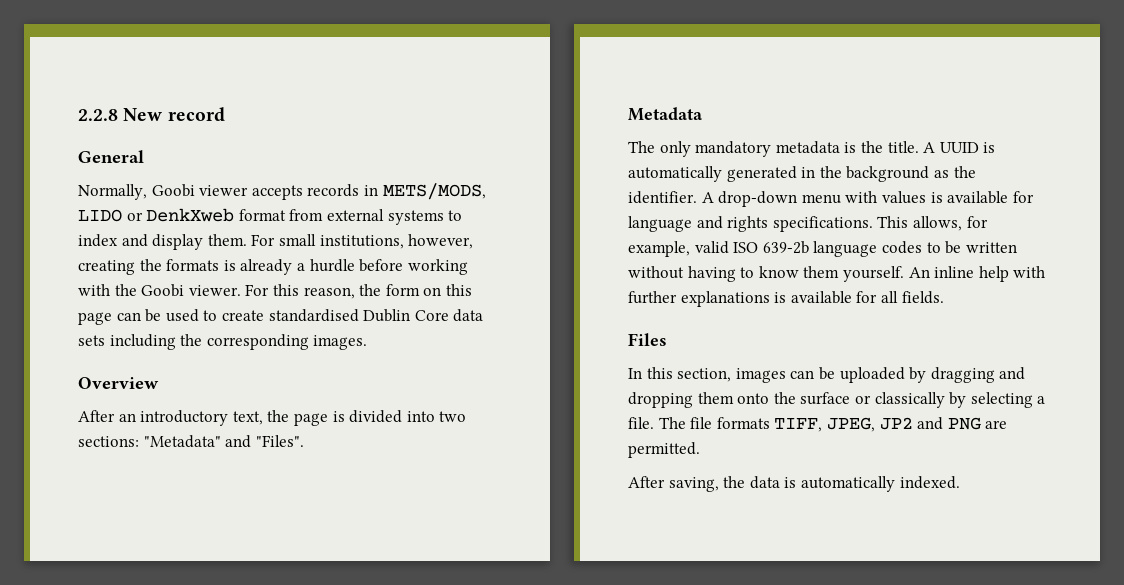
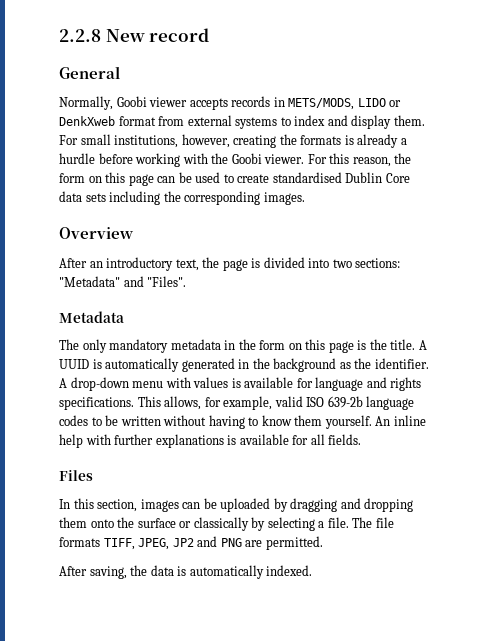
- The only mandatory metadata is the title.
+ The only mandatory metadata in the form on this page is the title.

